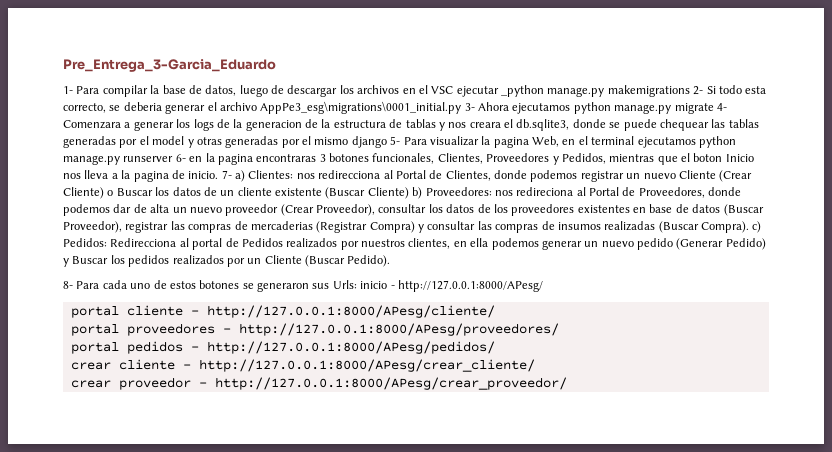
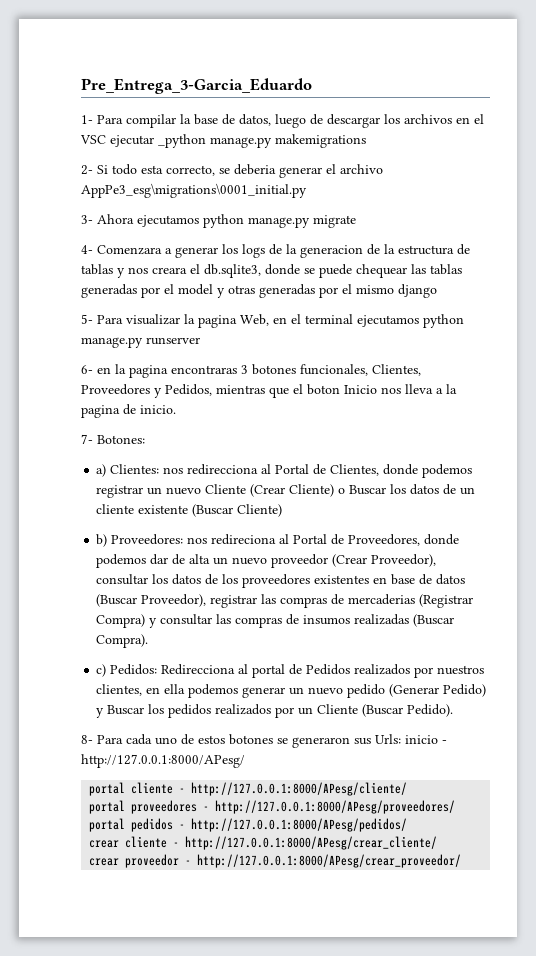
- 1- Para compilar la base de datos, luego de descargar los archivos en el VSC ejecutar _python manage.py makemigrations 2- Si todo esta correcto, se deberia generar el archivo AppPe3_esg\migrations\0001_initial.py 3- Ahora ejecutamos python manage.py migrate 4- Comenzara a generar los logs de la generacion de la estructura de tablas y nos creara el db.sqlite3, donde se puede chequear las tablas generadas por el model y otras generadas por el mismo django 5- Para visualizar la pagina Web, en el terminal ejecutamos python manage.py runserver 6- en la pagina encontraras 3 botones funcionales, Clientes, Proveedores y Pedidos, mientras que el boton Inicio nos lleva a la pagina de inicio. 7- a) Clientes:
+ 1- Para compilar la base de datos, luego de descargar los archivos en el VSC ejecutar _python manage.py makemigrations
+ 2- Si todo esta correcto, se deberia generar el archivo AppPe3_esg\migrations\0001_initial.py
+ 3- Ahora ejecutamos python manage.py migrate
+ 4- Comenzara a generar los logs de la generacion de la estructura de tablas y nos creara el db.sqlite3, donde se puede chequear las tablas generadas por el model y otras generadas por el mismo django
+ 5- Para visualizar la pagina Web, en el terminal ejecutamos python manage.py runserver
+ 6- en la pagina encontraras 3 botones funcionales, Clientes, Proveedores y Pedidos, mientras que el boton Inicio nos lleva a la pagina de inicio.
+ 7- Botones:
+ a) Clientes:
- nos redirecciona al Portal de Clientes, donde podemos registrar un nuevo Cliente (Crear Cliente) o Buscar los datos de un cliente existente (Buscar Cliente) b) Proveedores:
+ nos redirecciona al Portal de Clientes, donde podemos registrar un nuevo Cliente (Crear Cliente) o Buscar los datos de un cliente existente (Buscar Cliente)
+ b) Proveedores:
- nos redireciona al Portal de Proveedores, donde podemos dar de alta un nuevo proveedor (Crear Proveedor), consultar los datos de los proveedores existentes en base de datos (Buscar Proveedor), registrar las compras de mercaderias (Registrar Compra) y consultar las compras de insumos realizadas (Buscar Compra). c) Pedidos:
+ nos redireciona al Portal de Proveedores, donde podemos dar de alta un nuevo proveedor (Crear Proveedor), consultar los datos de los proveedores existentes en base de datos (Buscar Proveedor), registrar las compras de mercaderias (Registrar Compra) y consultar las compras de insumos realizadas (Buscar Compra).
+ c) Pedidos:

